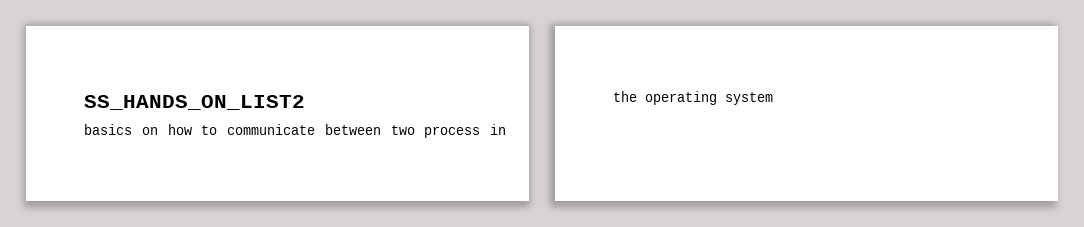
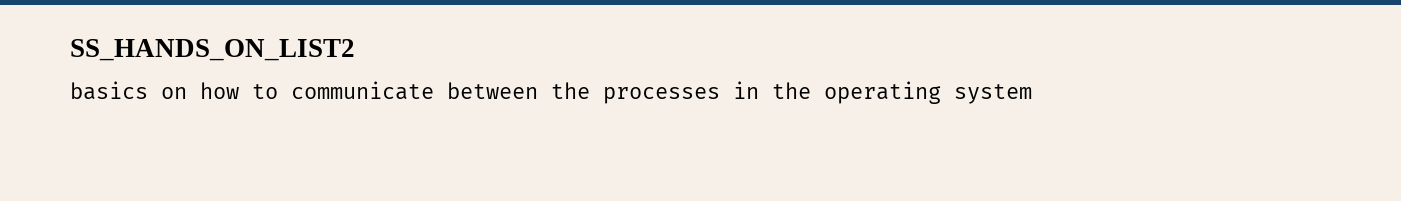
- basics on how to communicate between two process in the operating system
+ basics on how to communicate between the processes in the operating system

